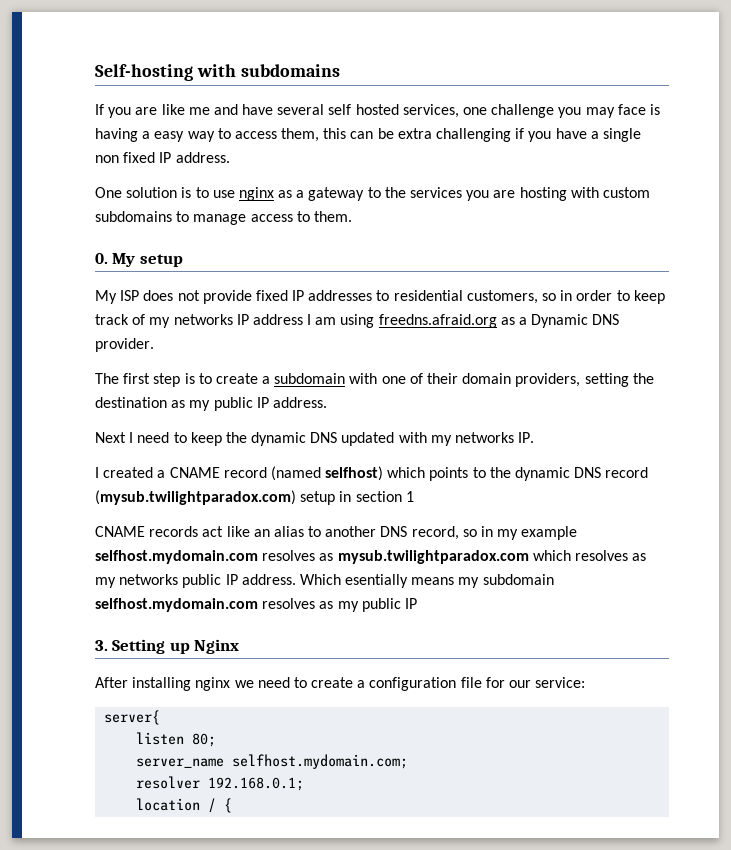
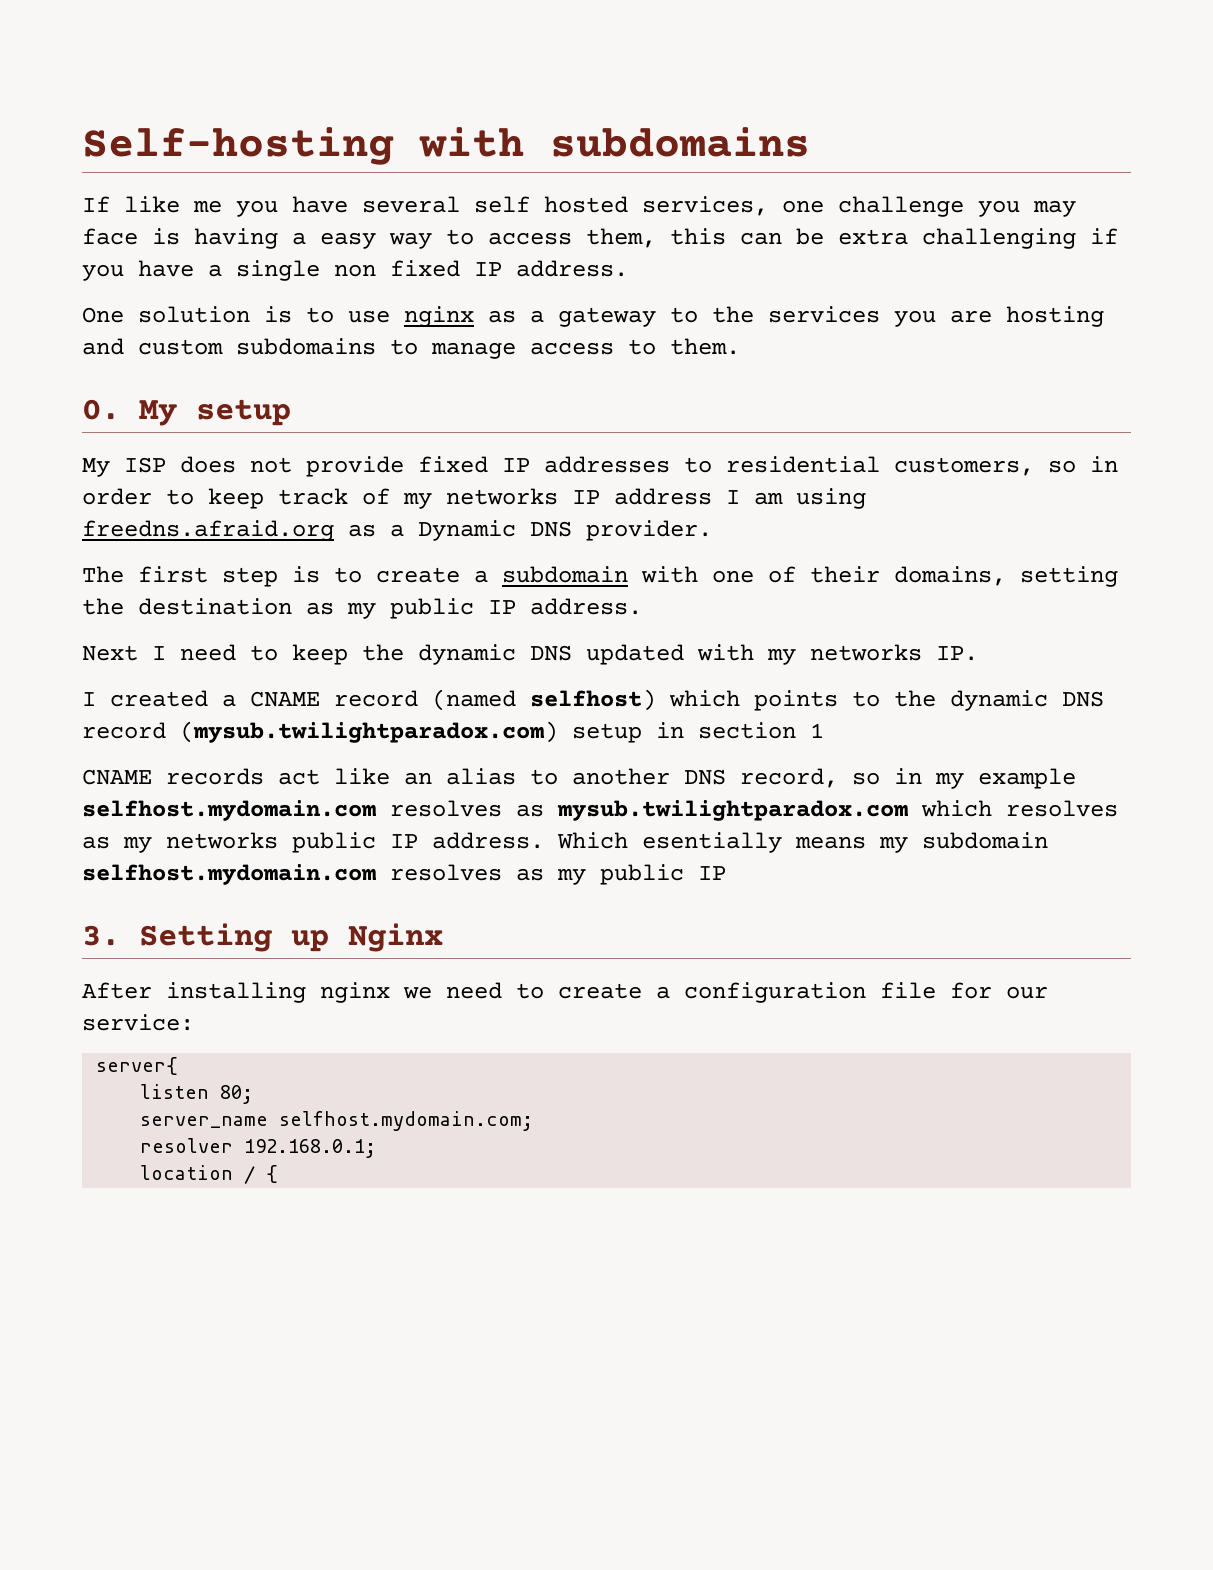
- If you are like me and have several self hosted services, one challenge you may face is having a easy way to access them, this can be extra challenging if you have a single non fixed IP address.
+ If like me you have several self hosted services, one challenge you may face is having a easy way to access them, this can be extra challenging if you have a single non fixed IP address.
- One solution is to use nginx as a gateway to the services you are hosting with custom subdomains to manage access to them.
+ One solution is to use nginx as a gateway to the services you are hosting and custom subdomains to manage access to them.
- The first step is to create a subdomain with one of their domain providers, setting the destination as my public IP address.
+ The first step is to create a subdomain with one of their domains, setting the destination as my public IP address.

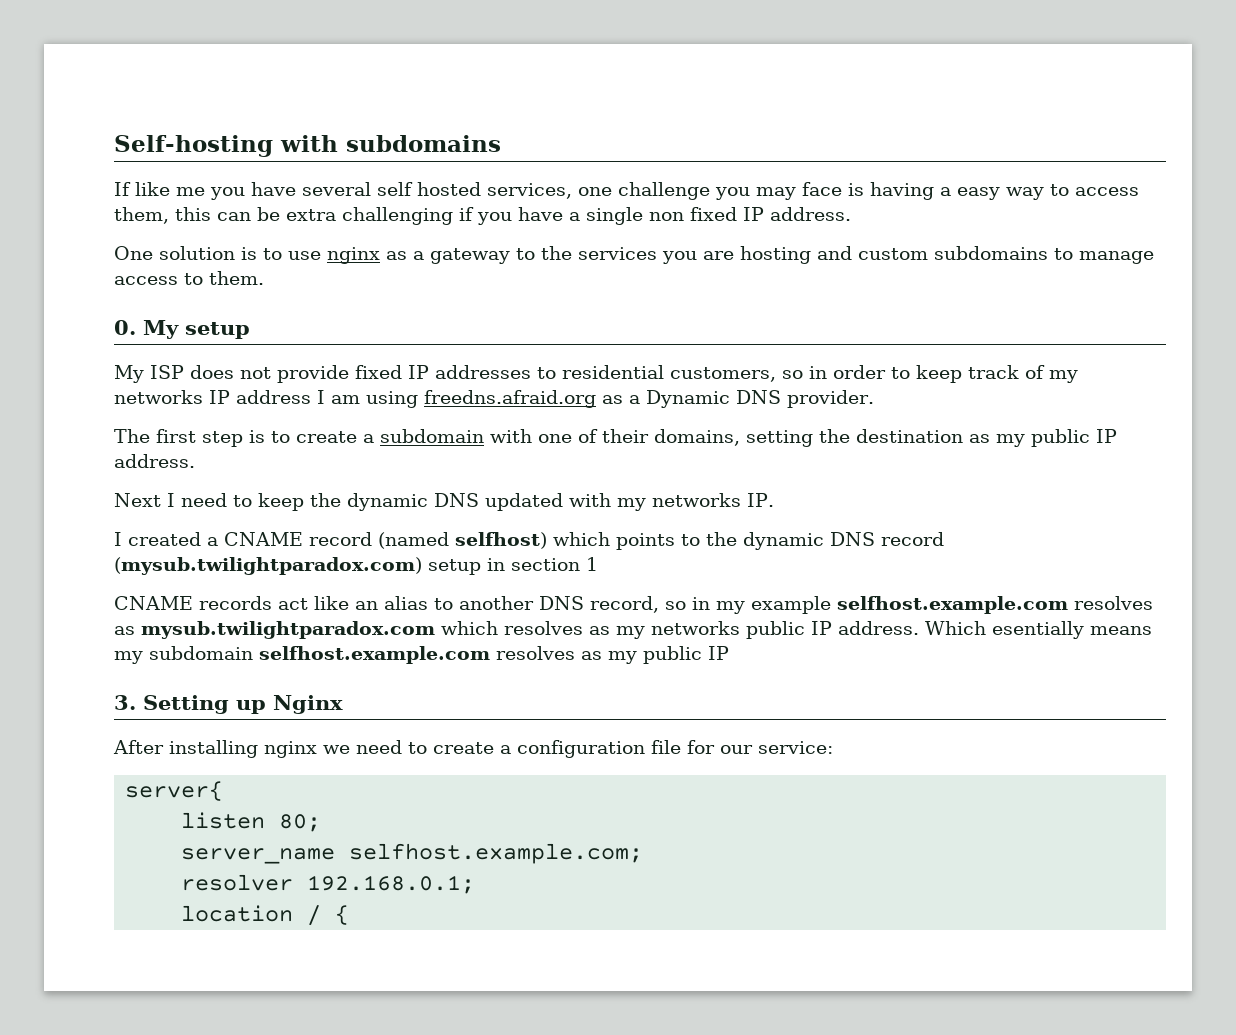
- CNAME records act like an alias to another DNS record, so in my example selfhost.mydomain.com resolves as mysub.twilightparadox.com which resolves as my networks public IP address.
+ CNAME records act like an alias to another DNS record, so in my example selfhost.example.com resolves as mysub.twilightparadox.com which resolves as my networks public IP address.
- Which esentially means my subdomain selfhost.mydomain.com resolves as my public IP
+ Which esentially means my subdomain selfhost.example.com resolves as my public IP
- server_name selfhost.mydomain.com;
+ server_name selfhost.example.com;

